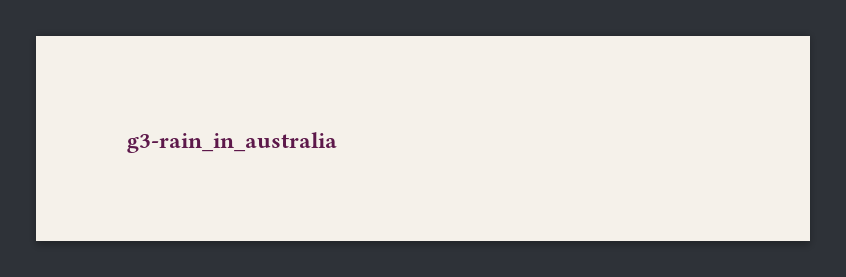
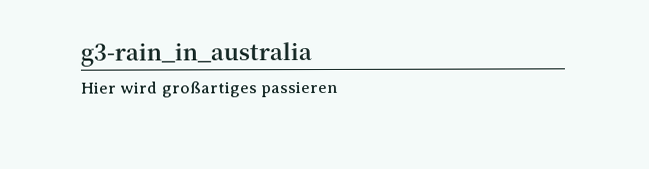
+ Hier wird großartiges passieren

